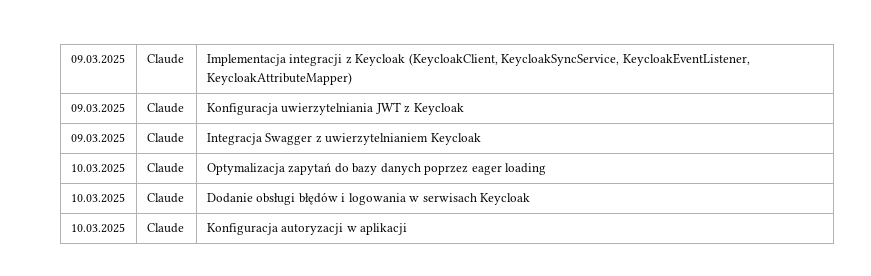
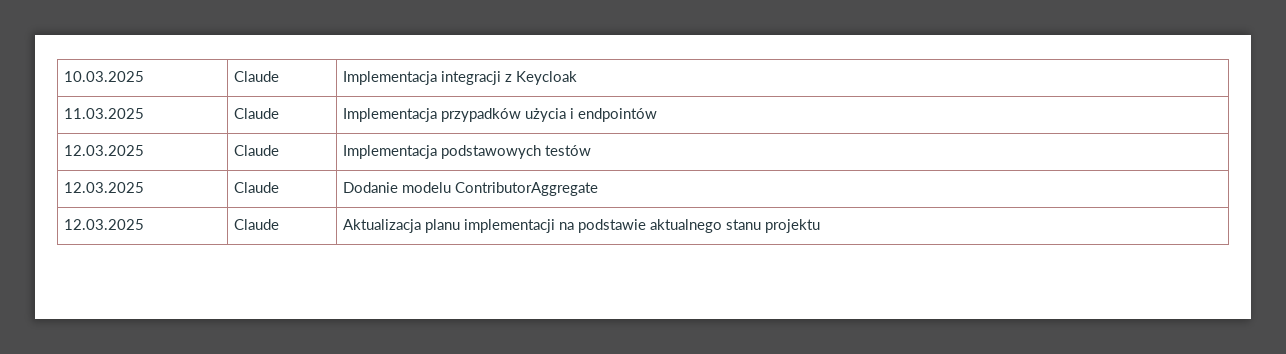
- 09.03.2025 | Claude | Implementacja integracji z Keycloak (KeycloakClient, KeycloakSyncService, KeycloakEventListener, KeycloakAttributeMapper)
- 09.03.2025 | Claude | Konfiguracja uwierzytelniania JWT z Keycloak
- 09.03.2025 | Claude | Integracja Swagger z uwierzytelnianiem Keycloak
- 10.03.2025 | Claude | Optymalizacja zapytań do bazy danych poprzez eager loading
- 10.03.2025 | Claude | Dodanie obsługi błędów i logowania w serwisach Keycloak
- 10.03.2025 | Claude | Konfiguracja autoryzacji w aplikacji
+ 10.03.2025 | Claude | Implementacja integracji z Keycloak
+ 11.03.2025 | Claude | Implementacja przypadków użycia i endpointów
+ 12.03.2025 | Claude | Implementacja podstawowych testów
+ 12.03.2025 | Claude | Dodanie modelu ContributorAggregate
+ 12.03.2025 | Claude | Aktualizacja planu implementacji na podstawie aktualnego stanu projektu

